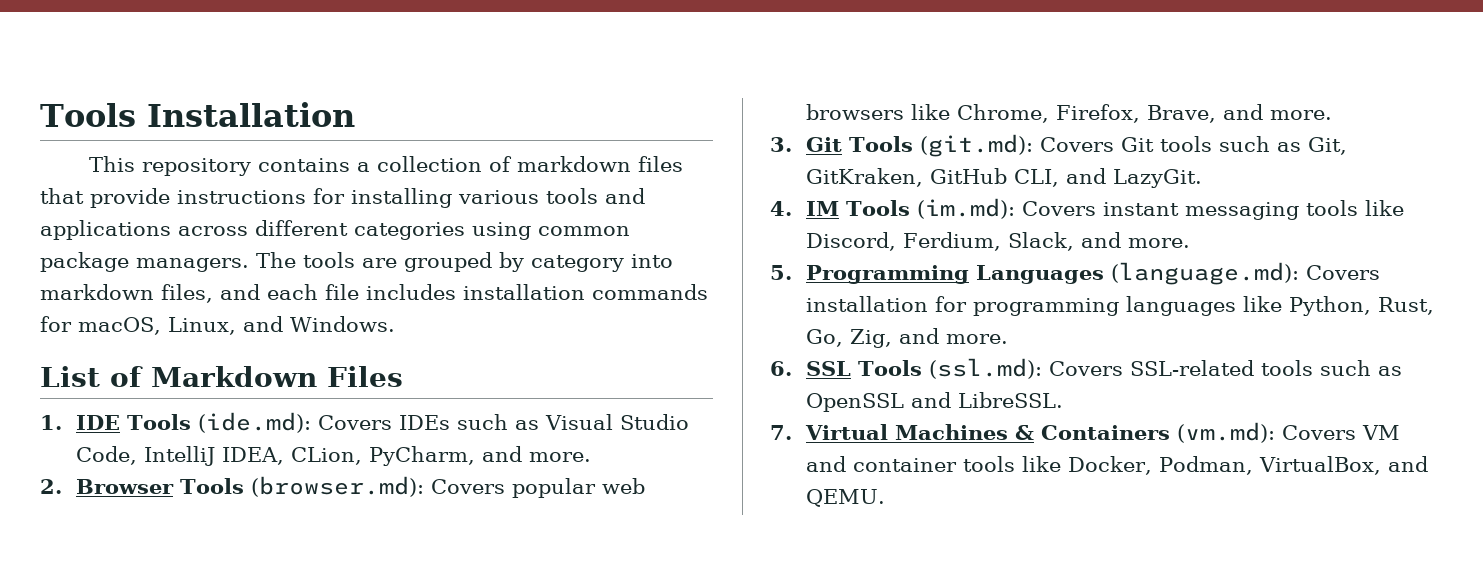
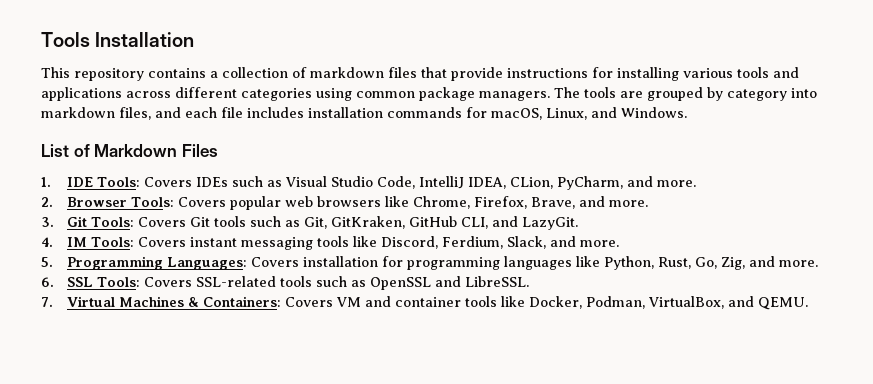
- 1. IDE Tools (ide.md): Covers IDEs such as Visual Studio Code, IntelliJ IDEA, CLion, PyCharm, and more.
+ 1. IDE Tools: Covers IDEs such as Visual Studio Code, IntelliJ IDEA, CLion, PyCharm, and more.
- 2. Browser Tools (browser.md): Covers popular web browsers like Chrome, Firefox, Brave, and more.
+ 2. Browser Tools: Covers popular web browsers like Chrome, Firefox, Brave, and more.
- 3. Git Tools (git.md): Covers Git tools such as Git, GitKraken, GitHub CLI, and LazyGit.
+ 3. Git Tools: Covers Git tools such as Git, GitKraken, GitHub CLI, and LazyGit.
- 4. IM Tools (im.md): Covers instant messaging tools like Discord, Ferdium, Slack, and more.
+ 4. IM Tools: Covers instant messaging tools like Discord, Ferdium, Slack, and more.
- 5. Programming Languages (language.md): Covers installation for programming languages like Python, Rust, Go, Zig, and more.
+ 5. Programming Languages: Covers installation for programming languages like Python, Rust, Go, Zig, and more.
- 6. SSL Tools (ssl.md): Covers SSL-related tools such as OpenSSL and LibreSSL.
+ 6. SSL Tools: Covers SSL-related tools such as OpenSSL and LibreSSL.
- 7. Virtual Machines & Containers (vm.md): Covers VM and container tools like Docker, Podman, VirtualBox, and QEMU.
+ 7. Virtual Machines & Containers: Covers VM and container tools like Docker, Podman, VirtualBox, and QEMU.

